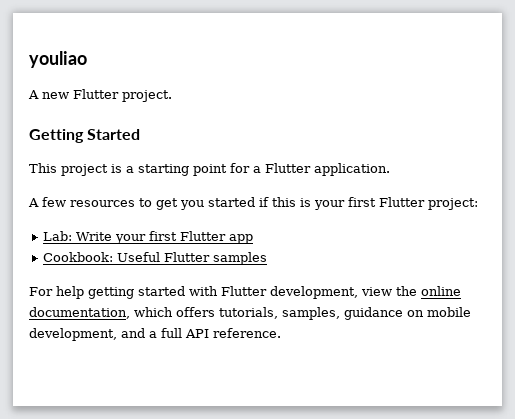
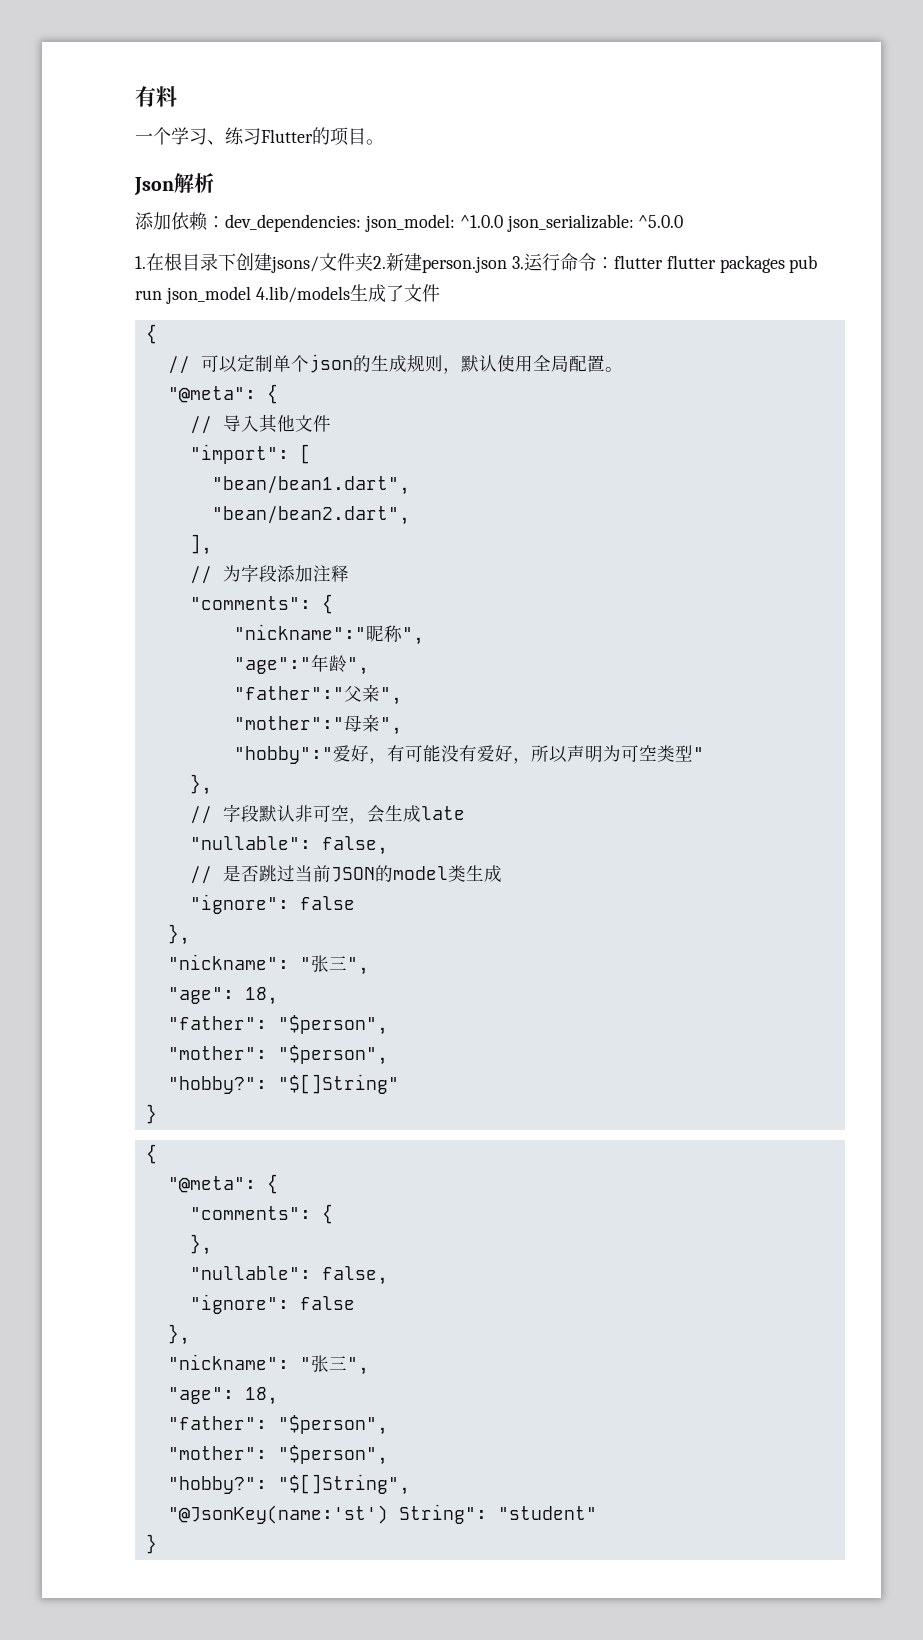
- youliao
- A new Flutter project.
- Getting Started
- This project is a starting point for a Flutter application.
- A few resources to get you started if this is your first Flutter project:
- Lab: Write your first Flutter app
- Cookbook: Useful Flutter samples
- For help getting started with Flutter development, view the online documentation, which offers tutorials, samples, guidance on mobile development, and a full API reference.
+ 有料
+ 一个学习、练习Flutter的项目。
+ Json解析
+ 添加依赖：dev_dependencies: json_model: ^1.0.0 json_serializable: ^5.0.0
+ 1.在根目录下创建jsons/文件夹2.新建person.json 3.运行命令：flutter flutter packages pub run json_model 4.lib/models生成了文件
+ {
+ // 可以定制单个json的生成规则，默认使用全局配置。
+ "@meta": {
+ // 导入其他文件
+ "import": [
+ "bean/bean1.dart",
+ "bean/bean2.dart",
+ ],
+ // 为字段添加注释
+ "comments": {
+ "nickname":"昵称",
+ "age":"年龄",
+ "father":"父亲",
+ "mother":"母亲",
+ "hobby":"爱好，有可能没有爱好，所以声明为可空类型"
+ },
+ // 字段默认非可空，会生成late
+ "nullable": false,
+ // 是否跳过当前JSON的model类生成
+ "ignore": false
+ },
+ "nickname": "张三",
+ "age": 18,
+ "father": "$person",
+ "mother": "$person",
+ "hobby?": "$[]String"
+ }
+ {
+ "@meta": {
+ "comments": {
+ },
+ "nullable": false,
+ "ignore": false
+ },
+ "nickname": "张三",
+ "age": 18,
+ "father": "$person",
+ "mother": "$person",
+ "hobby?": "$[]String",
+ "@JsonKey(name:'st') String": "student"
+ }

